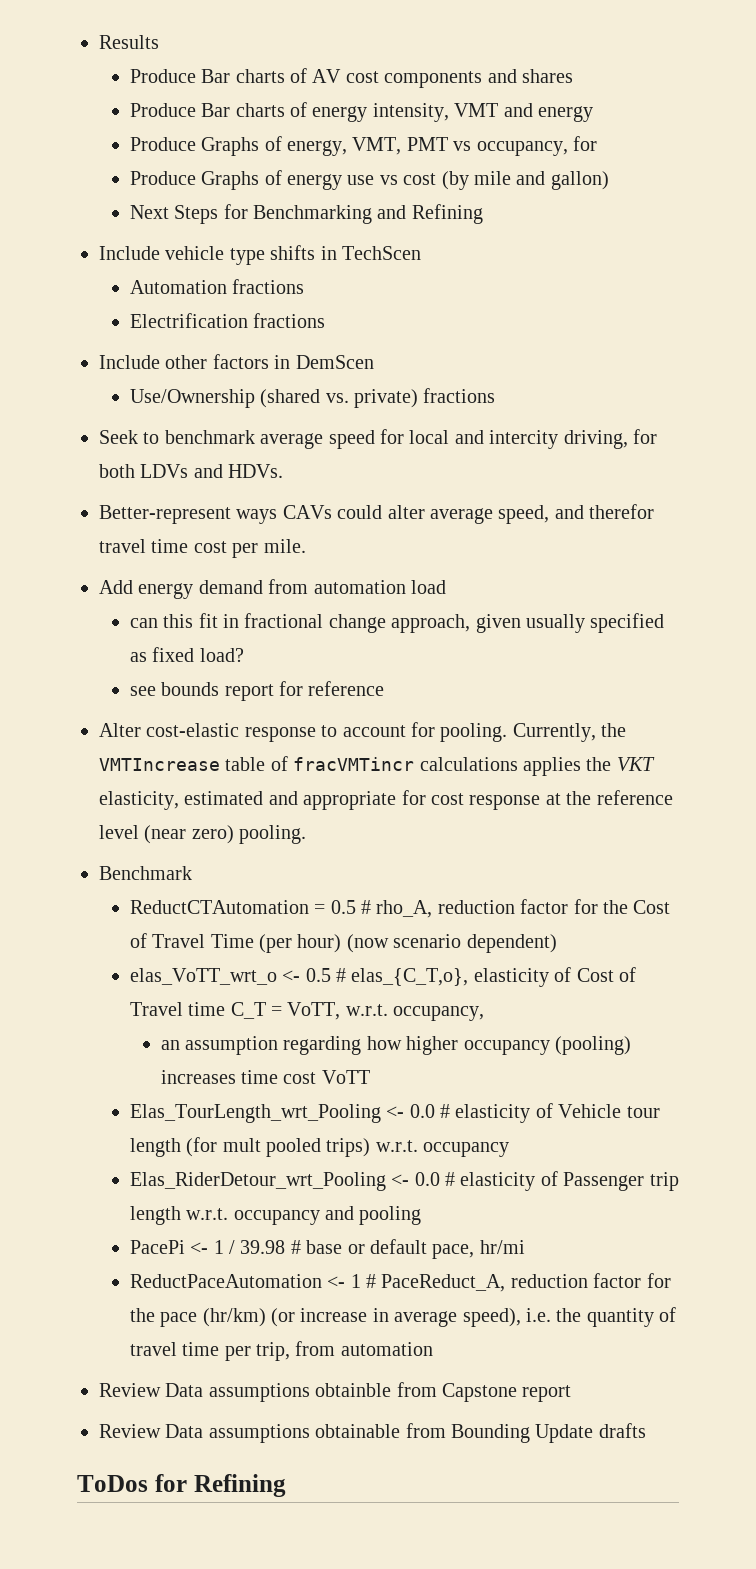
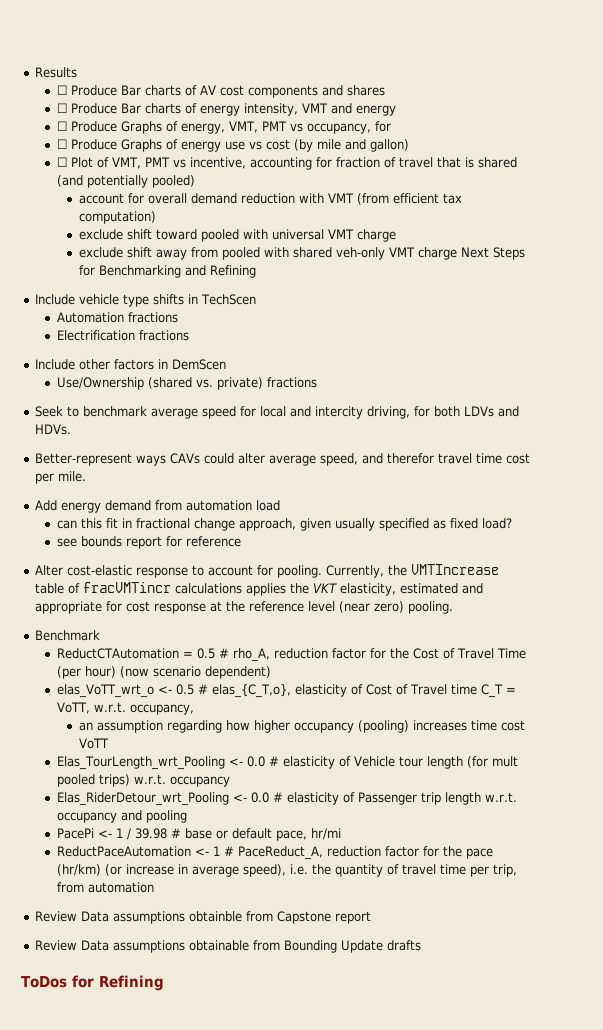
- Produce Bar charts of AV cost components and shares
+ ☐ Produce Bar charts of AV cost components and shares
- Produce Bar charts of energy intensity, VMT and energy
+ ☐ Produce Bar charts of energy intensity, VMT and energy
- Produce Graphs of energy, VMT, PMT vs occupancy, for
+ ☐ Produce Graphs of energy, VMT, PMT vs occupancy, for
- Produce Graphs of energy use vs cost (by mile and gallon)
+ ☐ Produce Graphs of energy use vs cost (by mile and gallon)
- Next Steps for Benchmarking and Refining
+ ☐ Plot of VMT, PMT vs incentive, accounting for fraction of travel that is shared (and potentially pooled)
+ account for overall demand reduction with VMT (from efficient tax computation)
+ exclude shift toward pooled with universal VMT charge
+ exclude shift away from pooled with shared veh-only VMT charge Next Steps for Benchmarking and Refining

